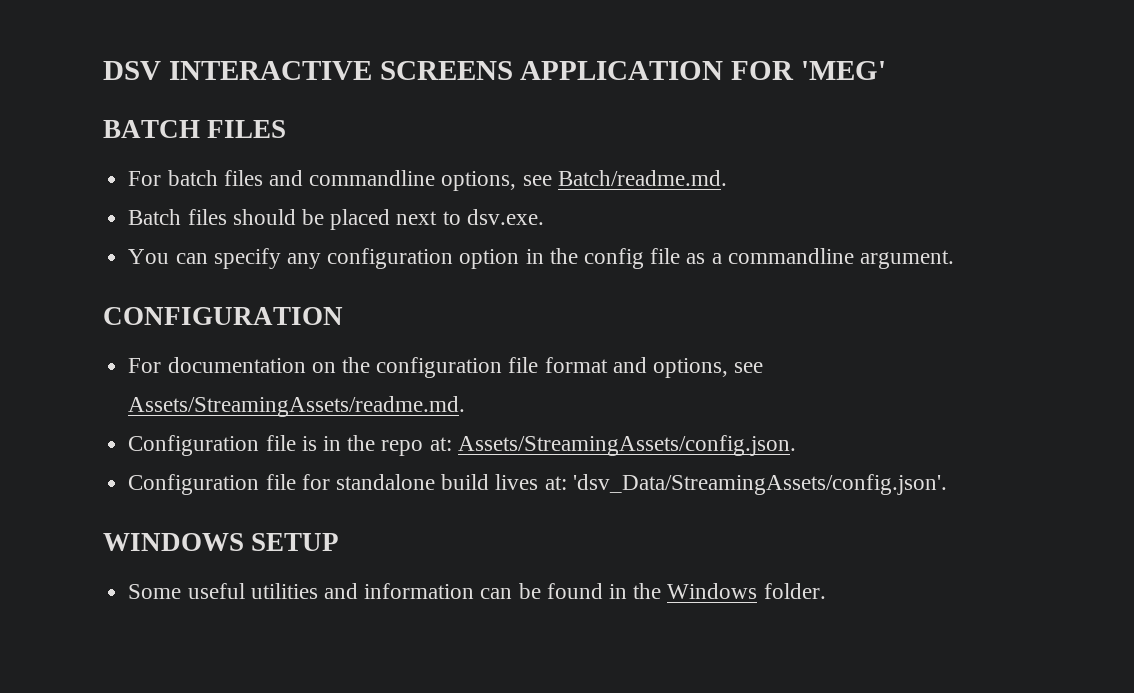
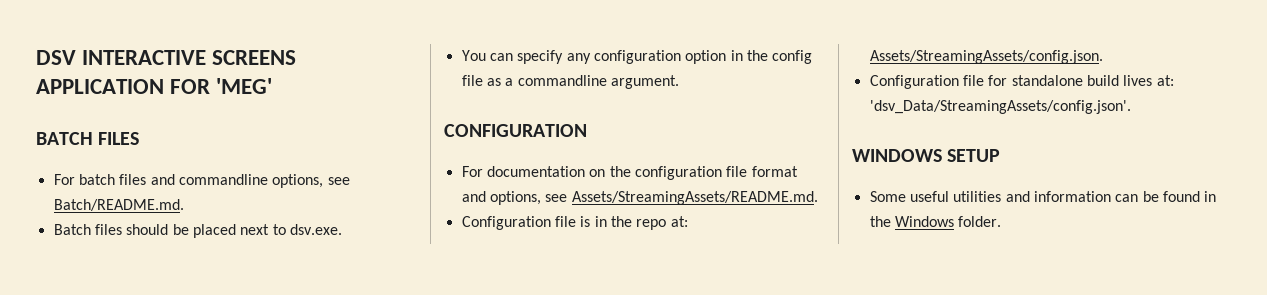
- For batch files and commandline options, see Batch/readme.md.
+ For batch files and commandline options, see Batch/README.md.
- For documentation on the configuration file format and options, see Assets/StreamingAssets/readme.md.
+ For documentation on the configuration file format and options, see Assets/StreamingAssets/README.md.

